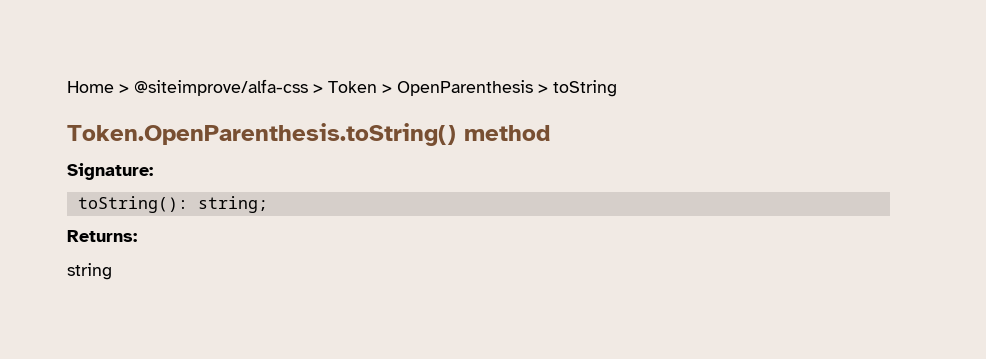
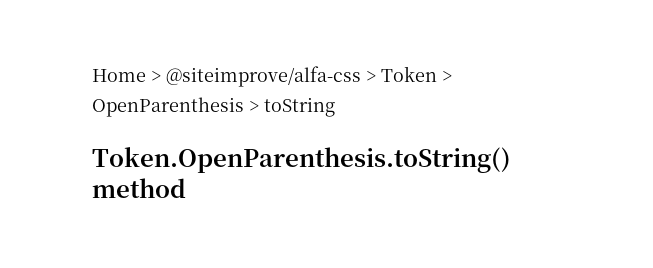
- Signature:
- toString(): string;
- Returns:
- string

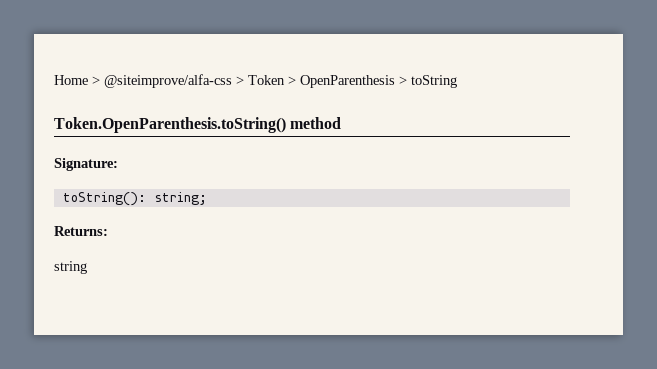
+ Signature:
+ toString(): string;
+ Returns:
+ string

